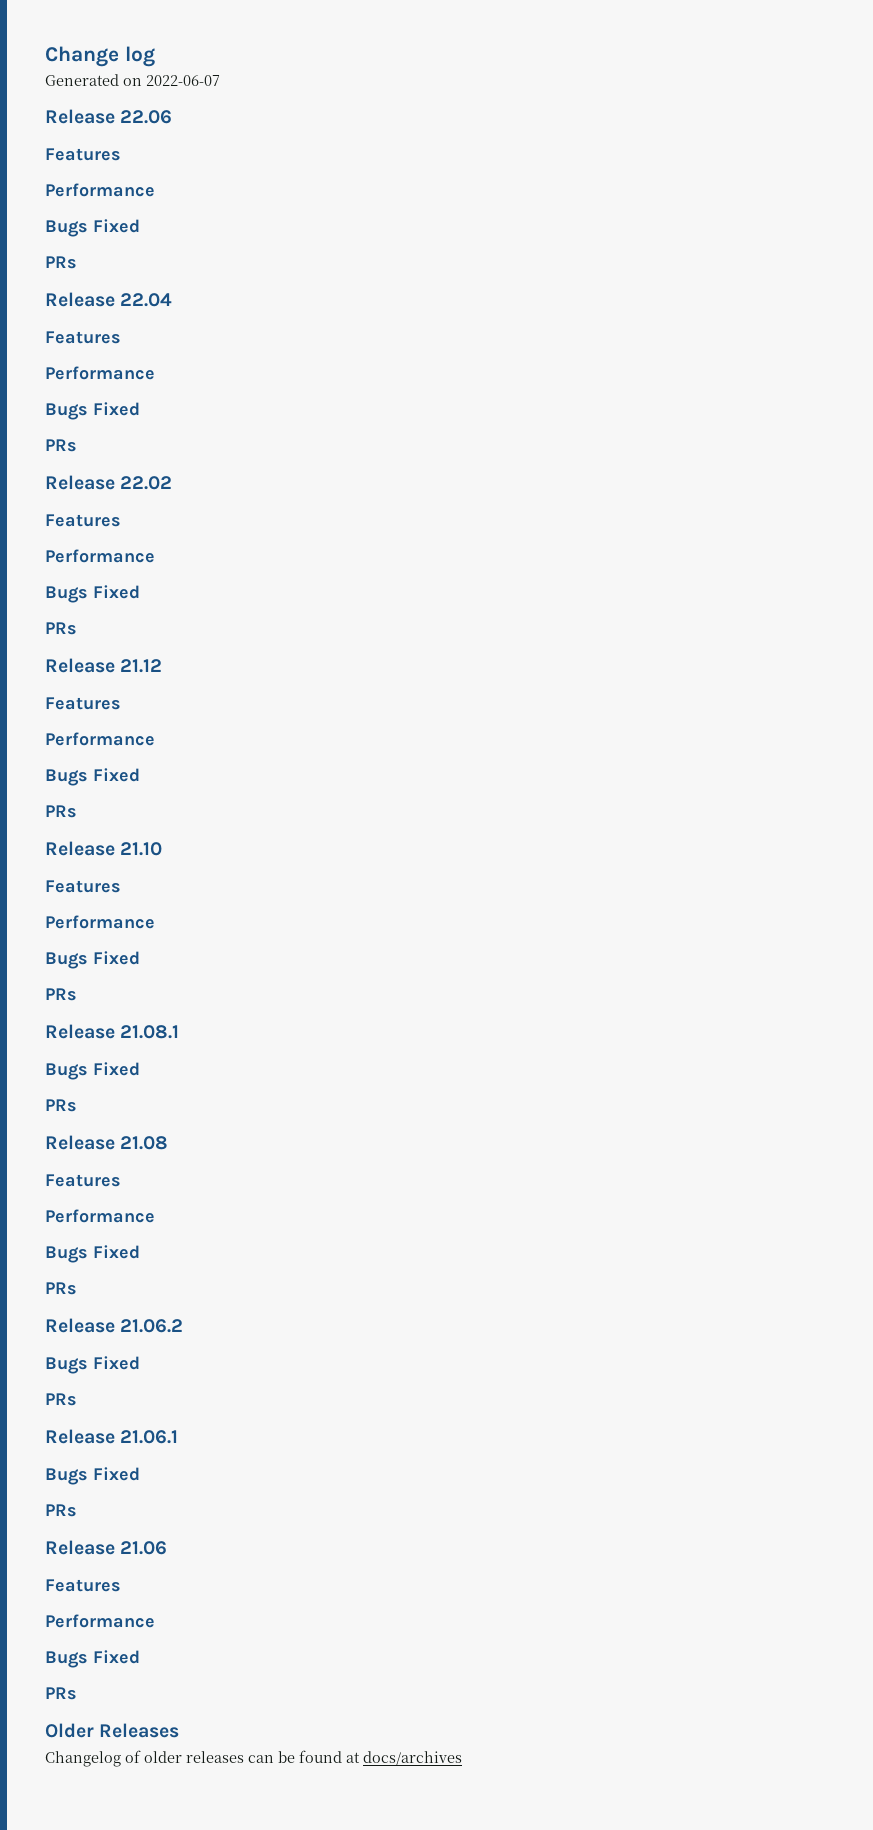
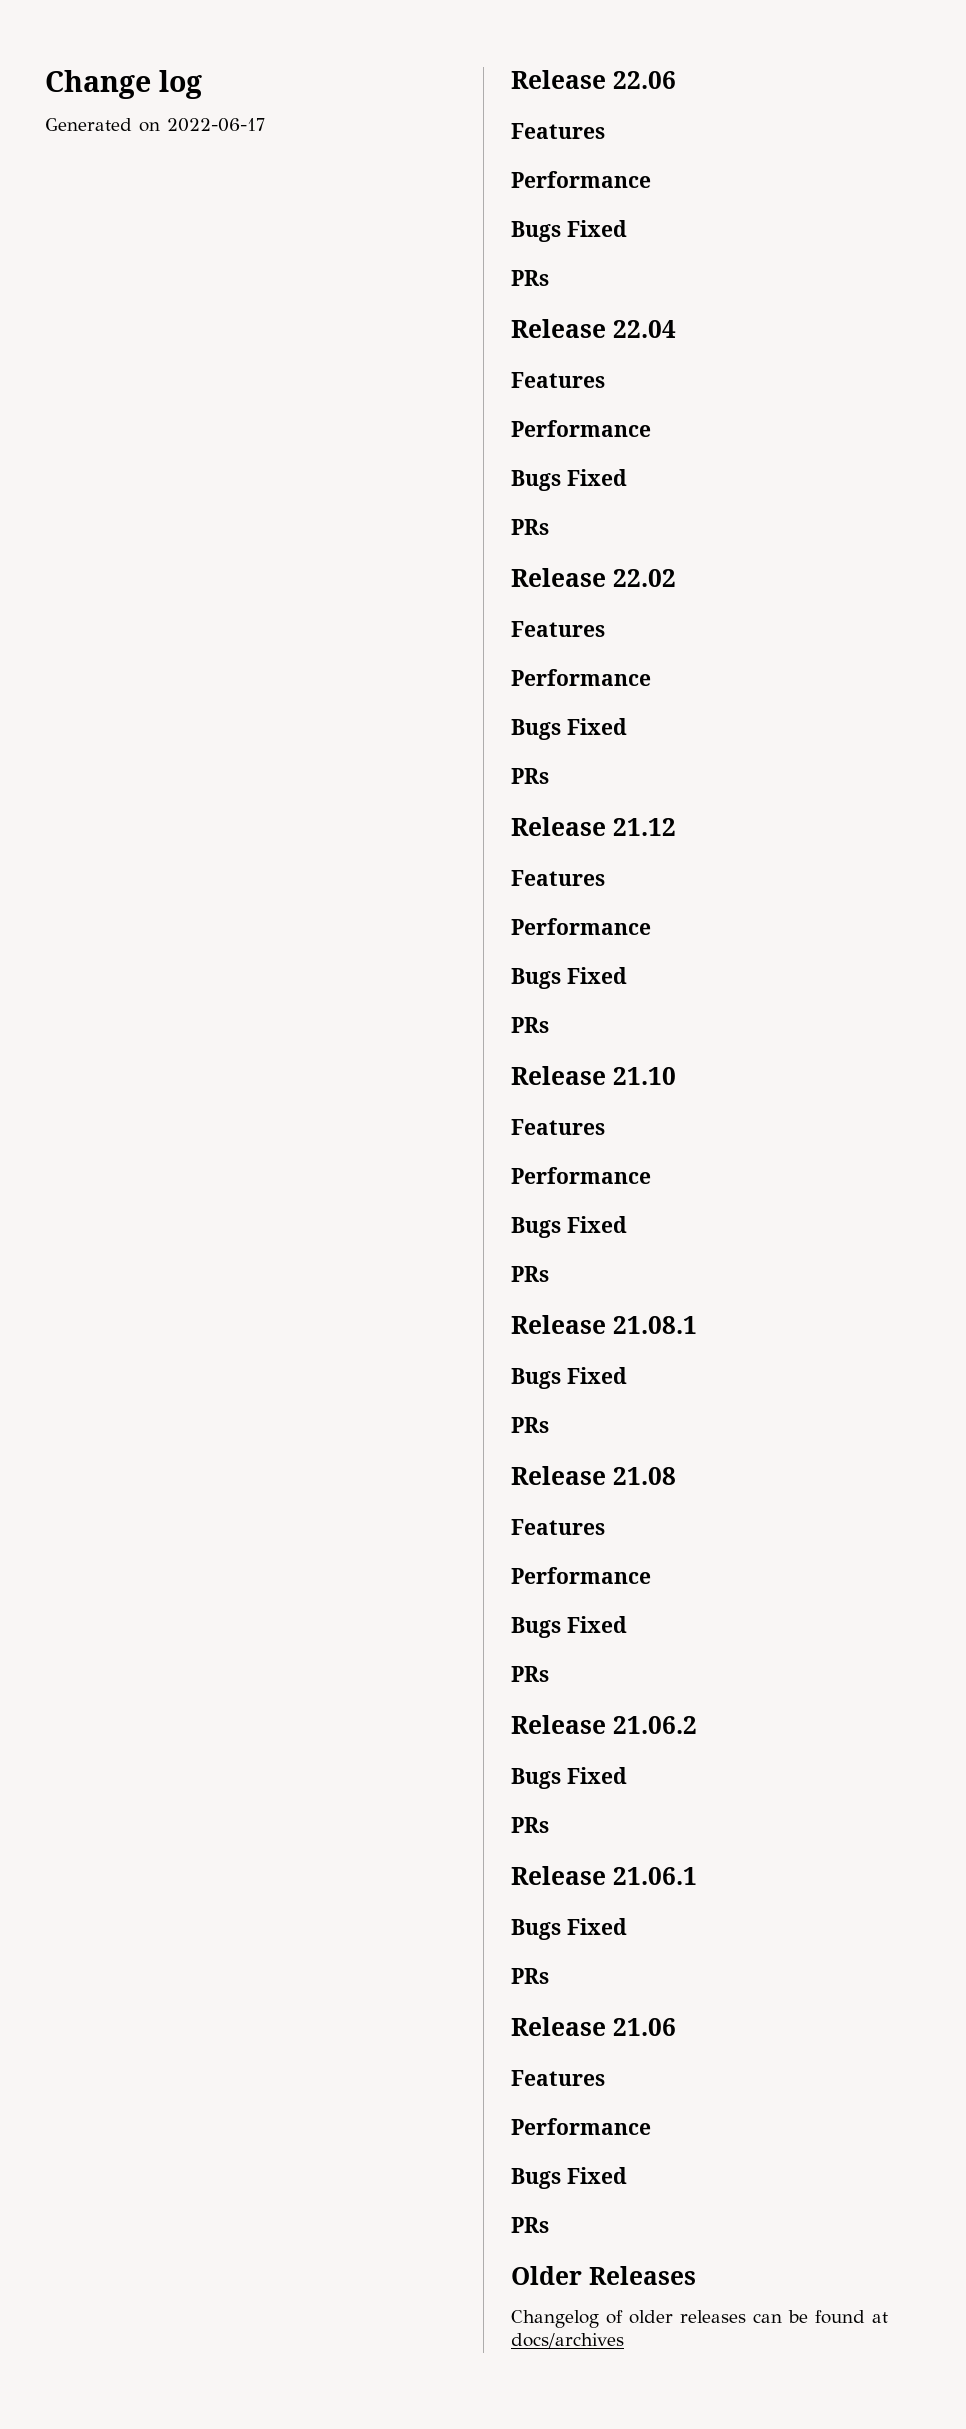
- Generated on 2022-06-07
+ Generated on 2022-06-17

